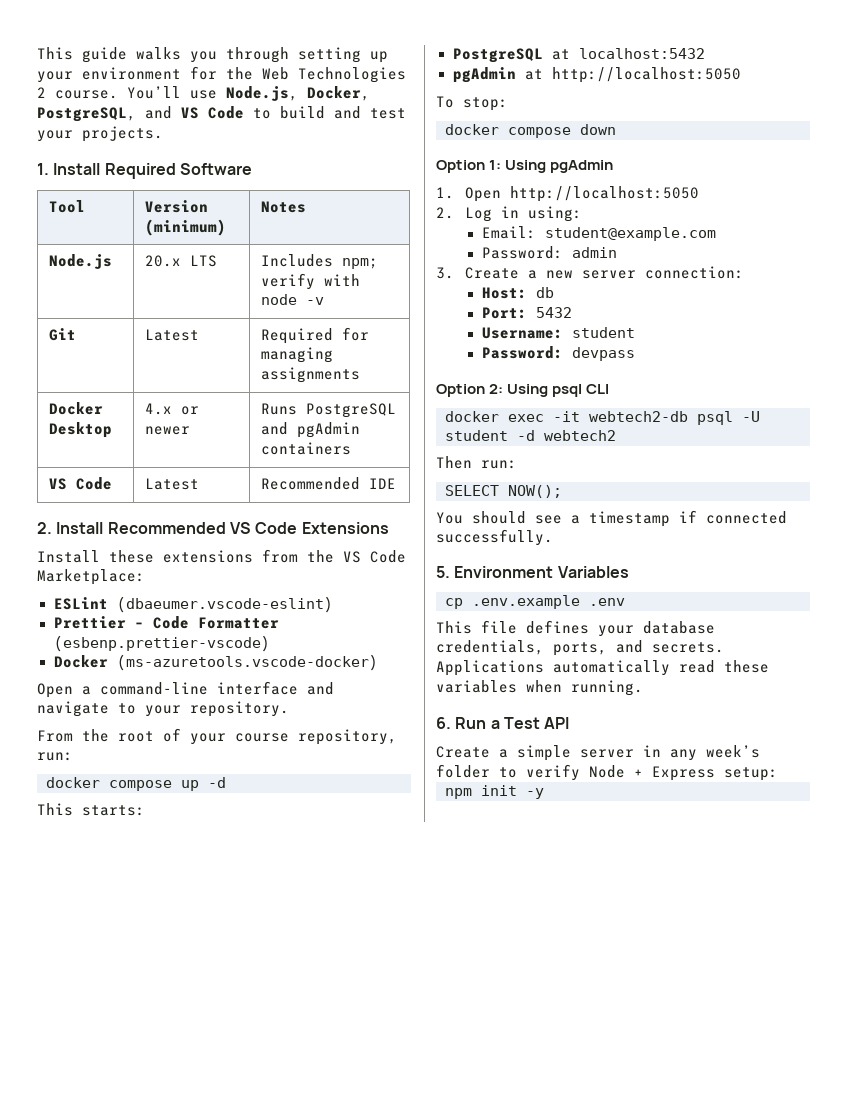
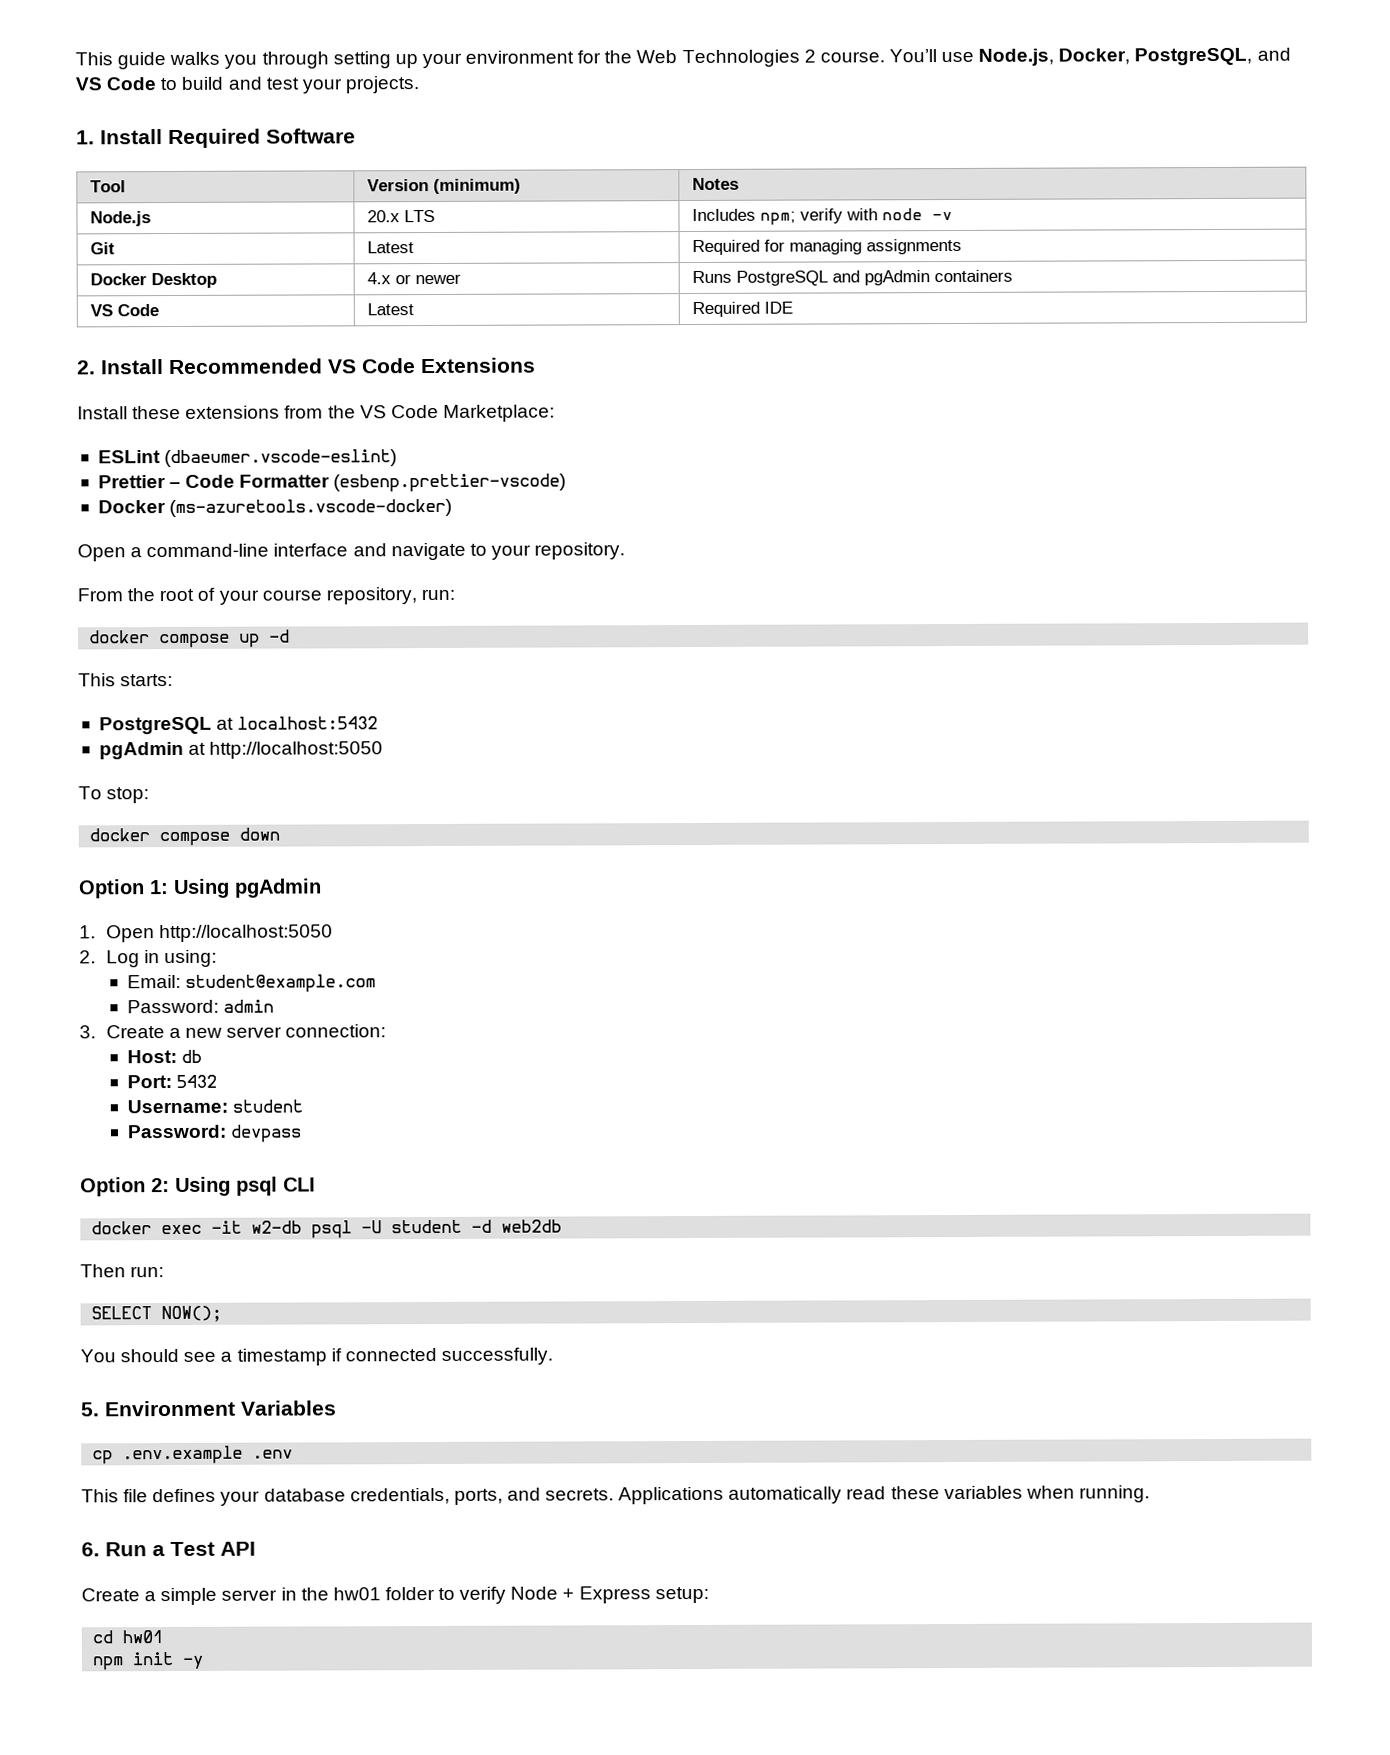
- VS Code | Latest | Recommended IDE
+ VS Code | Latest | Required IDE
- docker exec -it webtech2-db psql -U student -d webtech2
+ docker exec -it w2-db psql -U student -d web2db
- Create a simple server in any week’s folder to verify Node + Express setup:
+ Create a simple server in the hw01 folder to verify Node + Express setup:
+ cd hw01

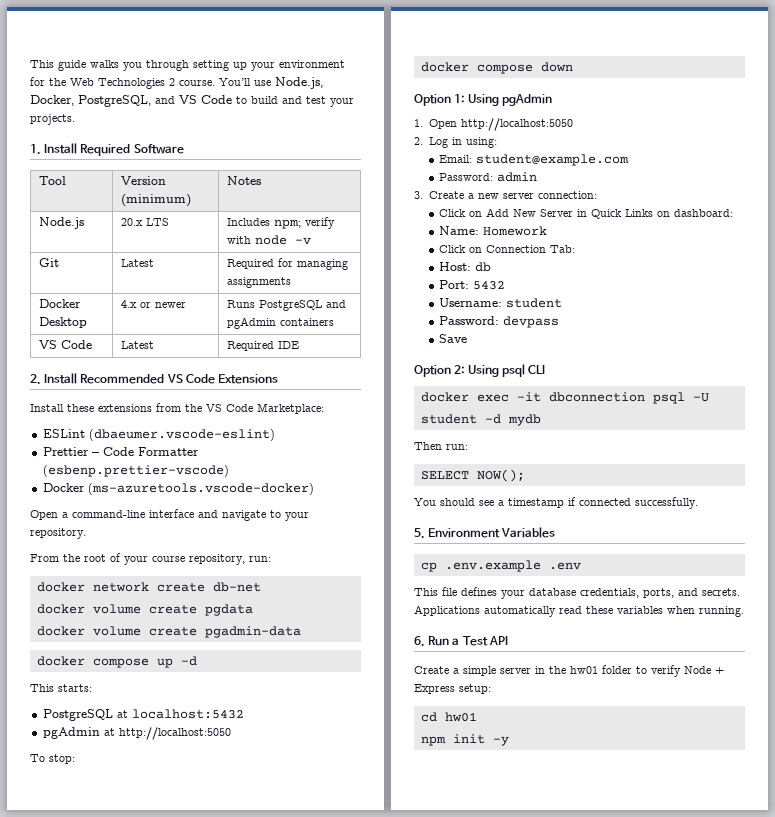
+ docker network create db-net
+ docker volume create pgdata
+ docker volume create pgadmin-data
+ Click on Add New Server in Quick Links on dashboard:
+ Name: Homework
+ Click on Connection Tab:
+ Save
- docker exec -it w2-db psql -U student -d web2db
+ docker exec -it dbconnection psql -U student -d mydb

